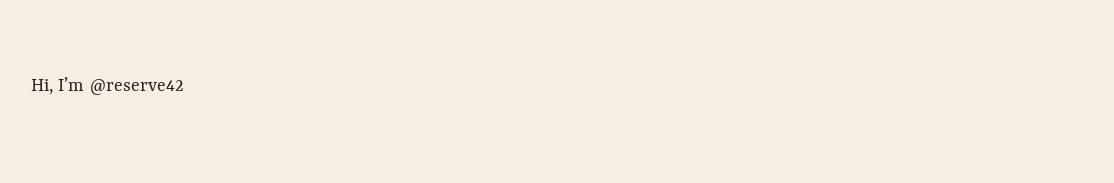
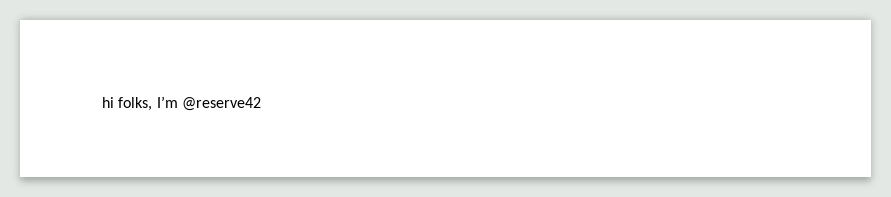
- Hi, I’m @reserve42
+ hi folks, I’m @reserve42

